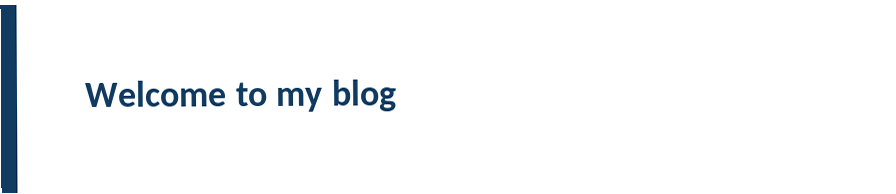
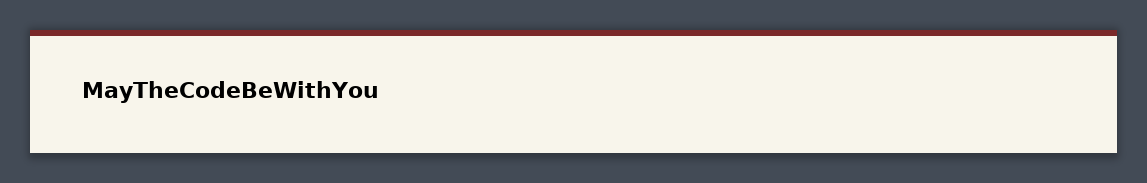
- Welcome to my blog
+ MayTheCodeBeWithYou

